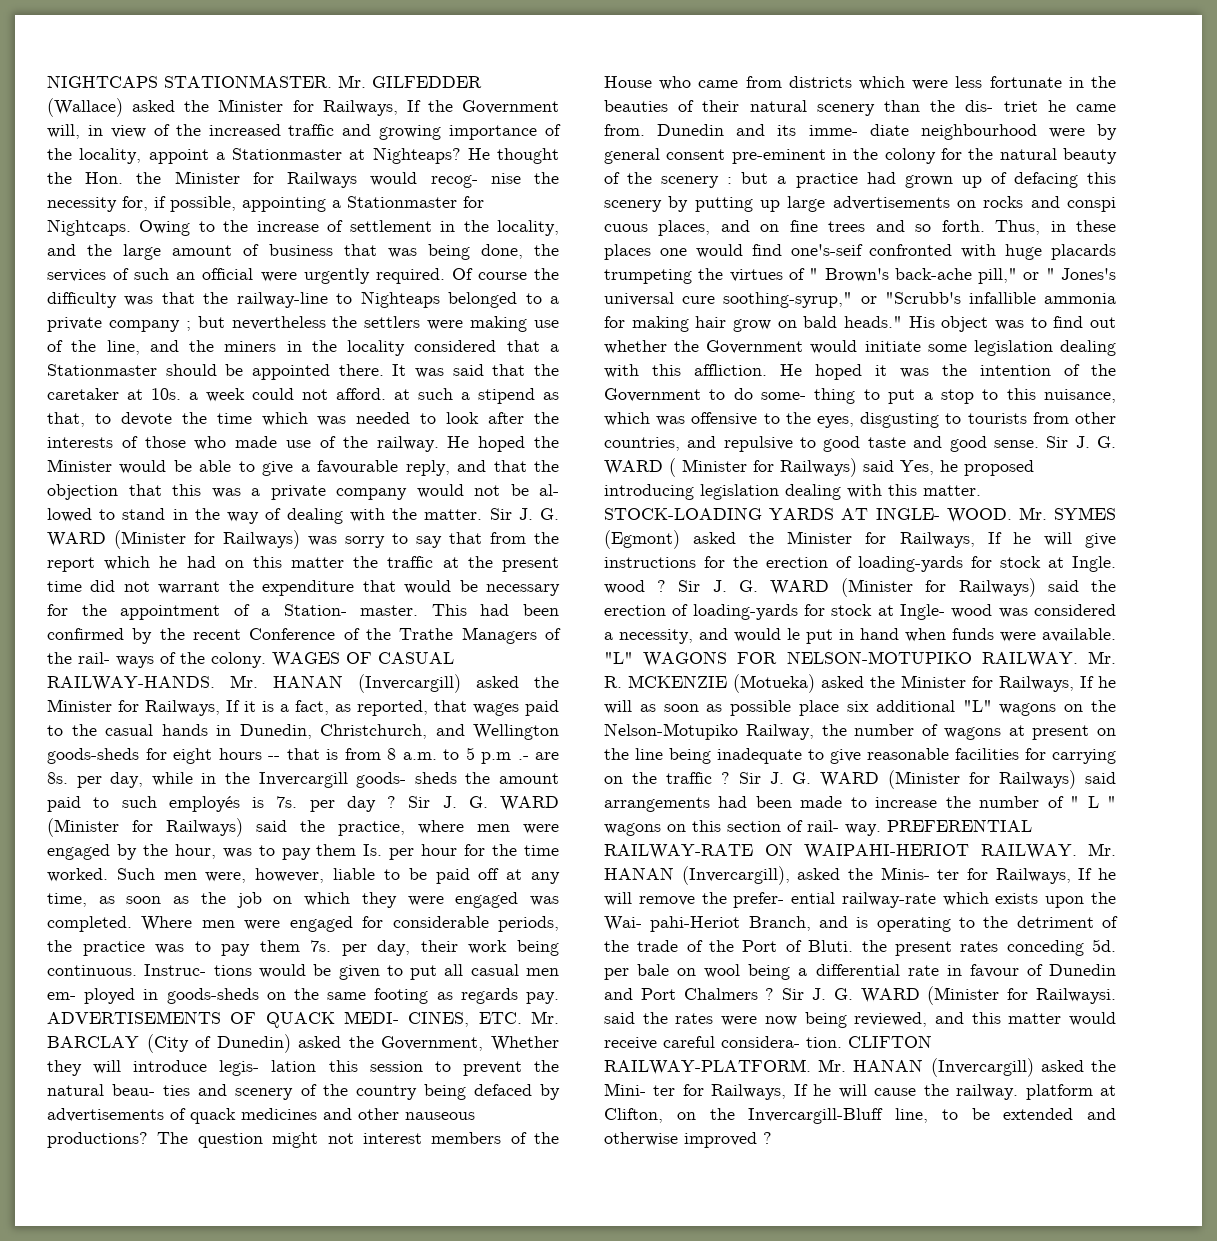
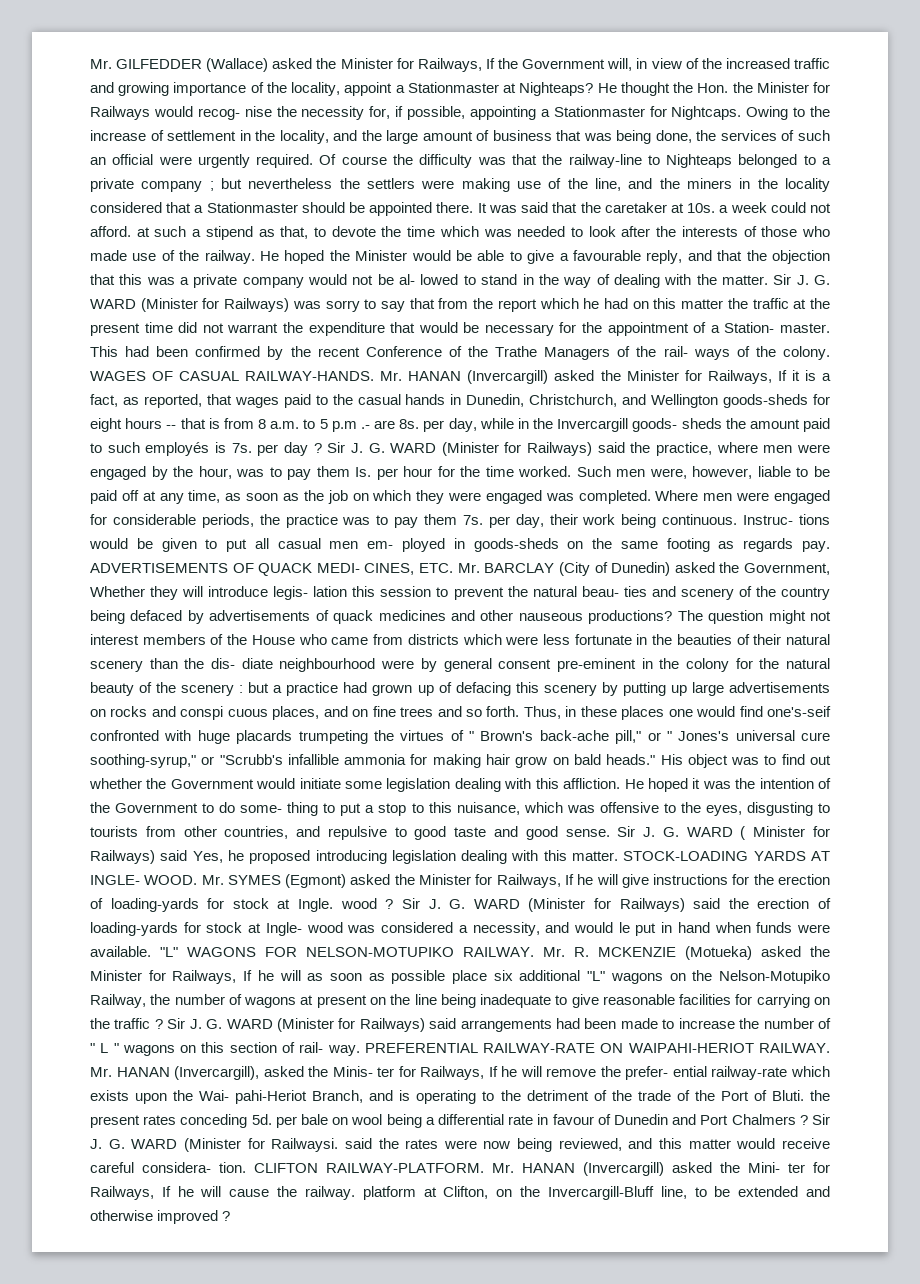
- NIGHTCAPS STATIONMASTER.
- The question might not interest members of the House who came from districts which were less fortunate in the beauties of their natural scenery than the dis- triet he came from. Dunedin and its imme- diate neighbourhood were by general consent pre-eminent in the colony for the natural beauty of the scenery :
+ The question might not interest members of the House who came from districts which were less fortunate in the beauties of their natural scenery than the dis- diate neighbourhood were by general consent pre-eminent in the colony for the natural beauty of the scenery :

